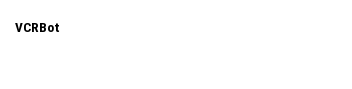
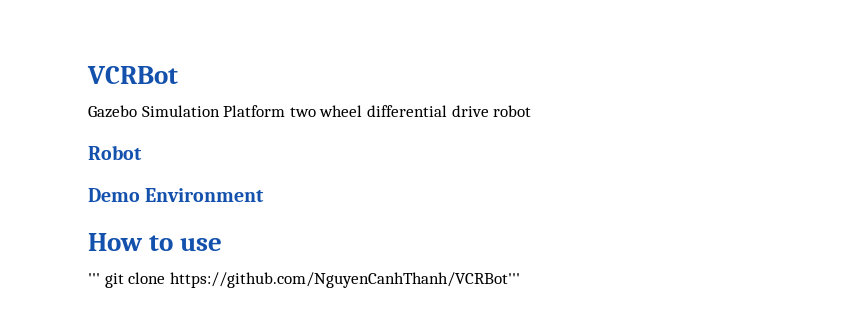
+ Gazebo Simulation Platform two wheel differential drive robot
+ Robot
+ Demo Environment
+ How to use
+ ''' git clone https://github.com/NguyenCanhThanh/VCRBot'''

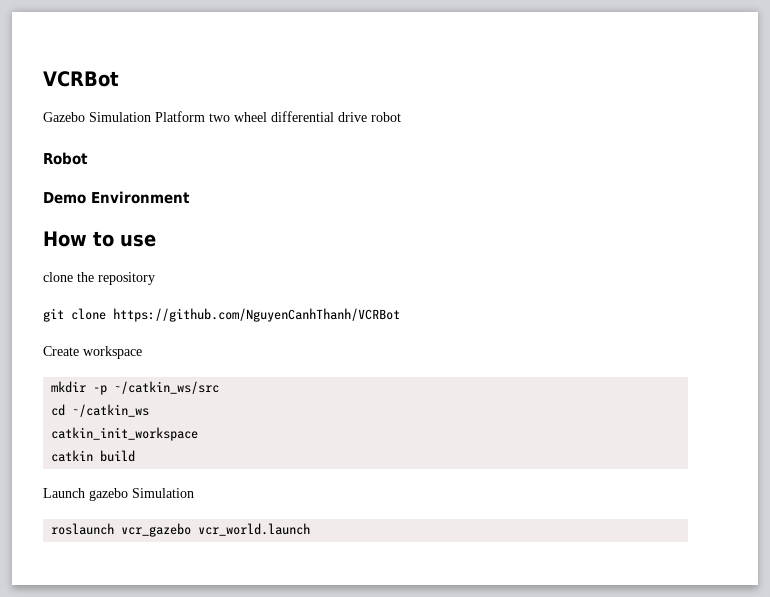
- ''' git clone https://github.com/NguyenCanhThanh/VCRBot'''
+ clone the repository
+ git clone https://github.com/NguyenCanhThanh/VCRBot
+ Create workspace
+ mkdir -p ~/catkin_ws/src
+ cd ~/catkin_ws
+ catkin_init_workspace
+ catkin build
+ Launch gazebo Simulation
+ roslaunch vcr_gazebo vcr_world.launch

